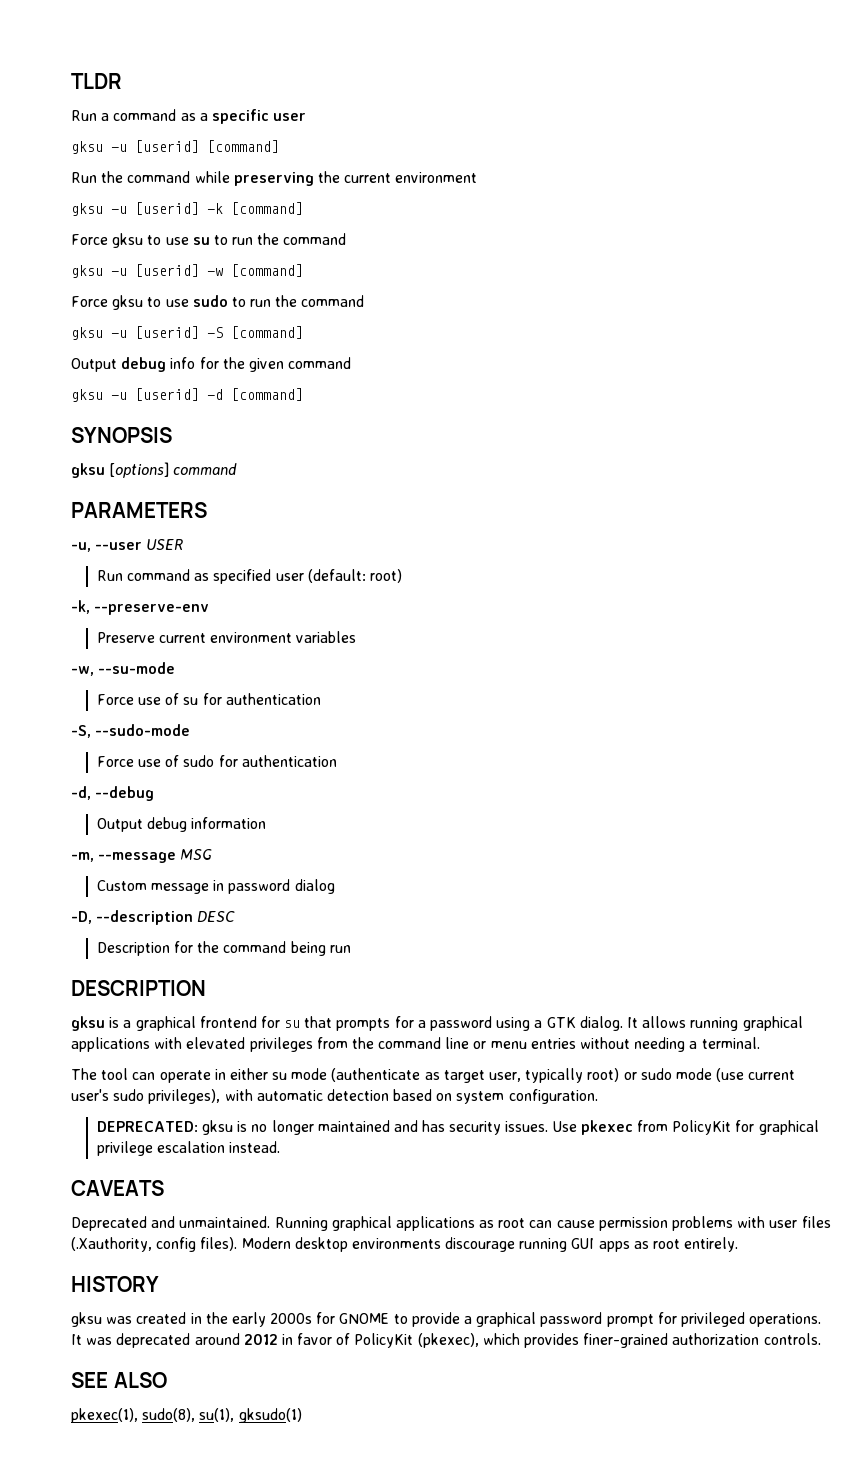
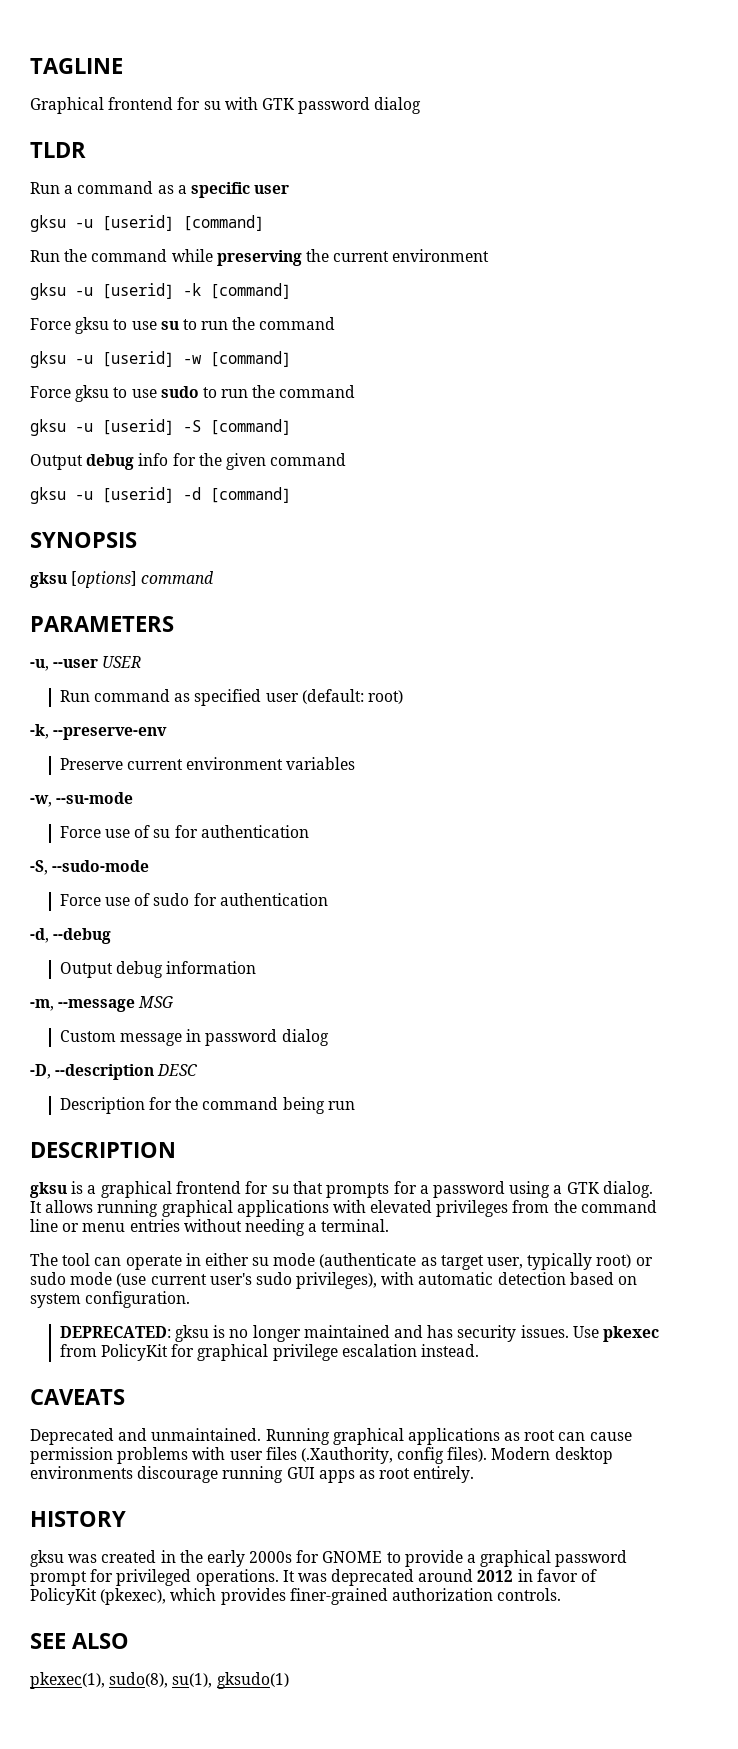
+ TAGLINE
+ Graphical frontend for su with GTK password dialog

